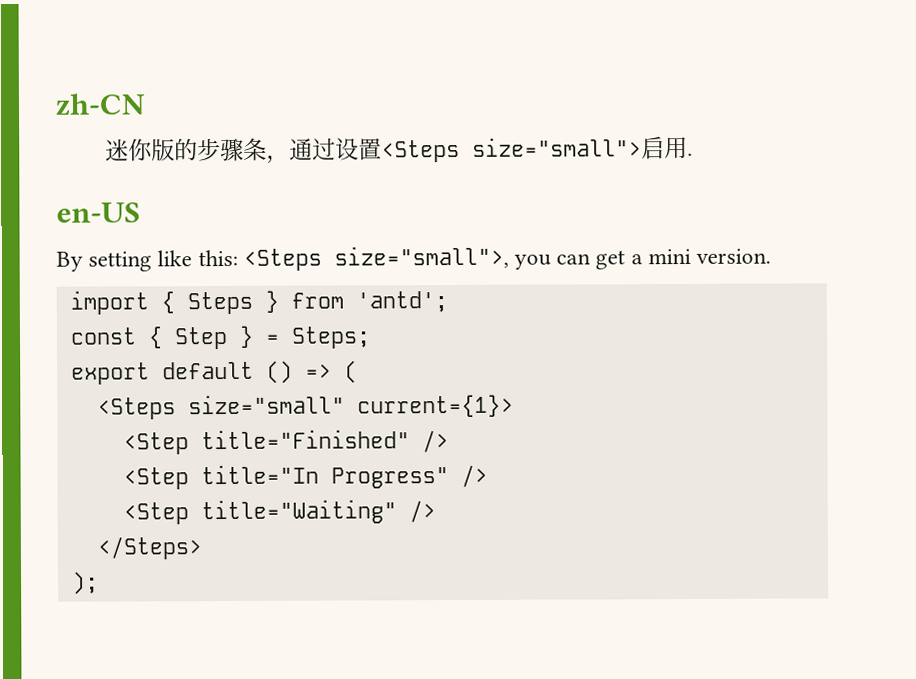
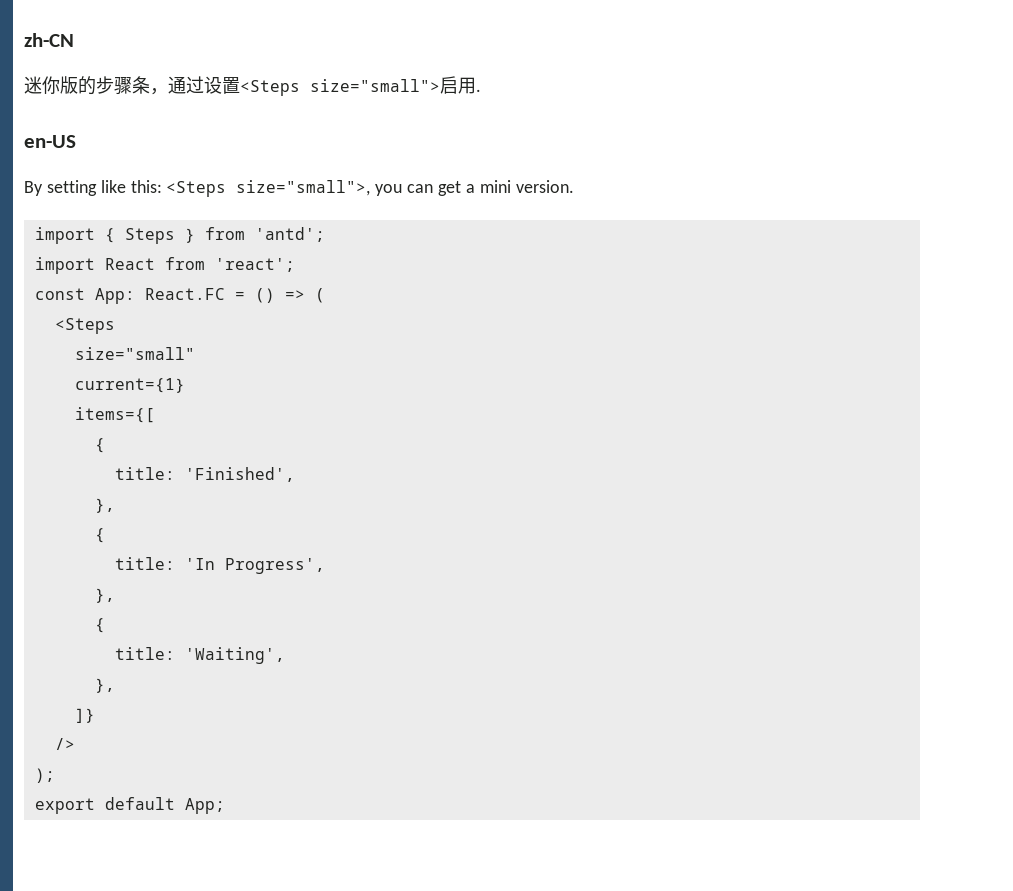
- const { Step } = Steps;
- export default () => (
- <Steps size="small" current={1}>
- <Step title="Finished" />
- <Step title="In Progress" />
- <Step title="Waiting" />
- </Steps>
+ import React from 'react';
+ const App: React.FC = () => (
+ <Steps
+ size="small"
+ current={1}
+ items={[
+ {
+ title: 'Finished',
+ },
+ {
+ title: 'In Progress',
+ },
+ {
+ title: 'Waiting',
+ },
+ ]}
+ />
  );
+ export default App;

